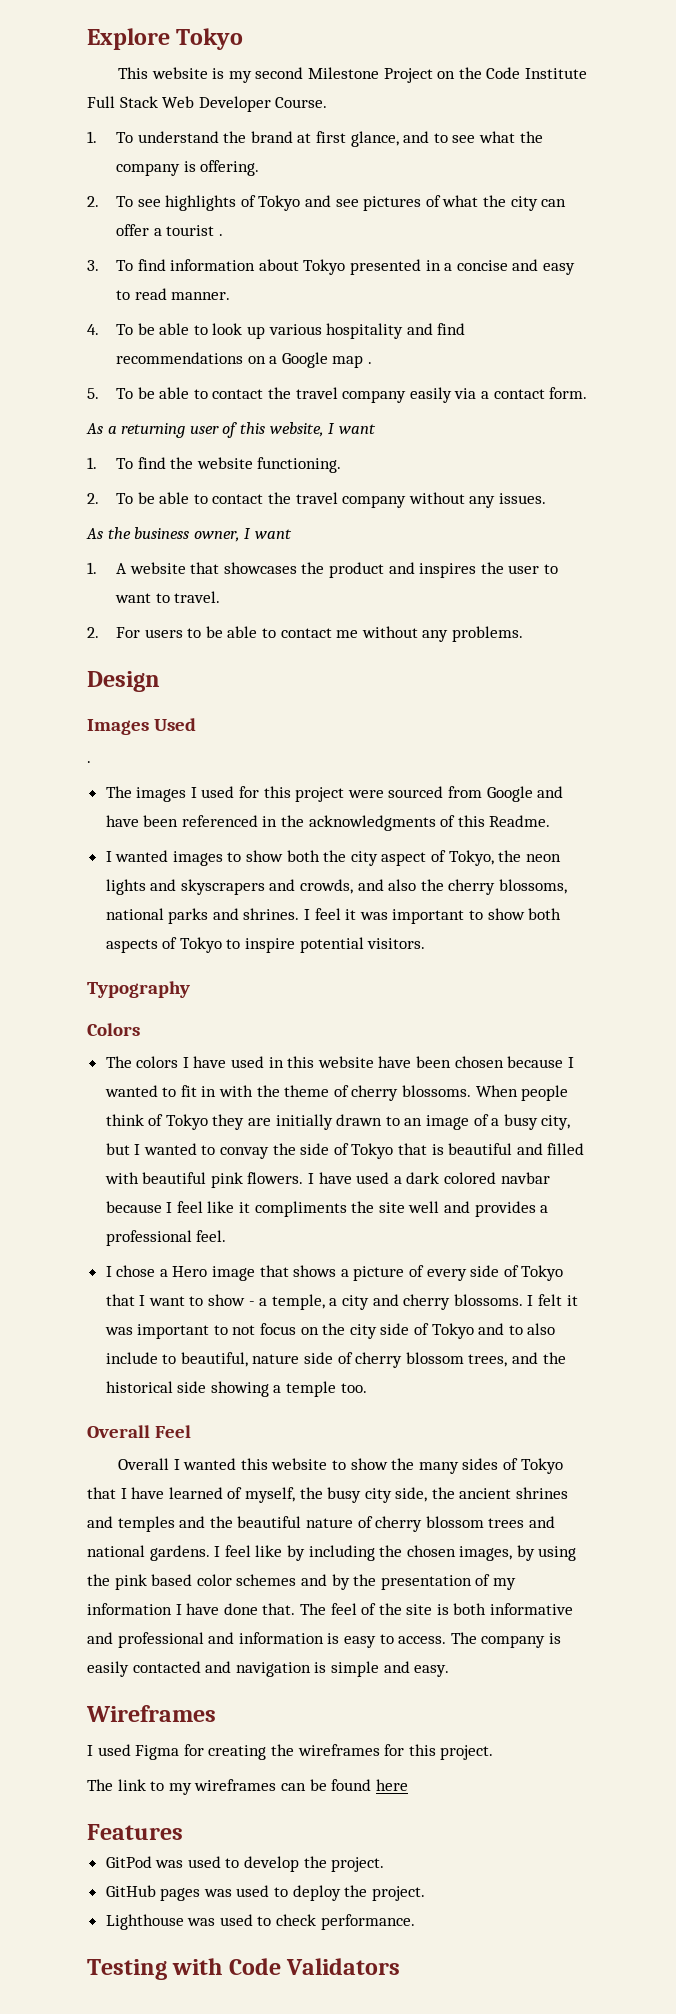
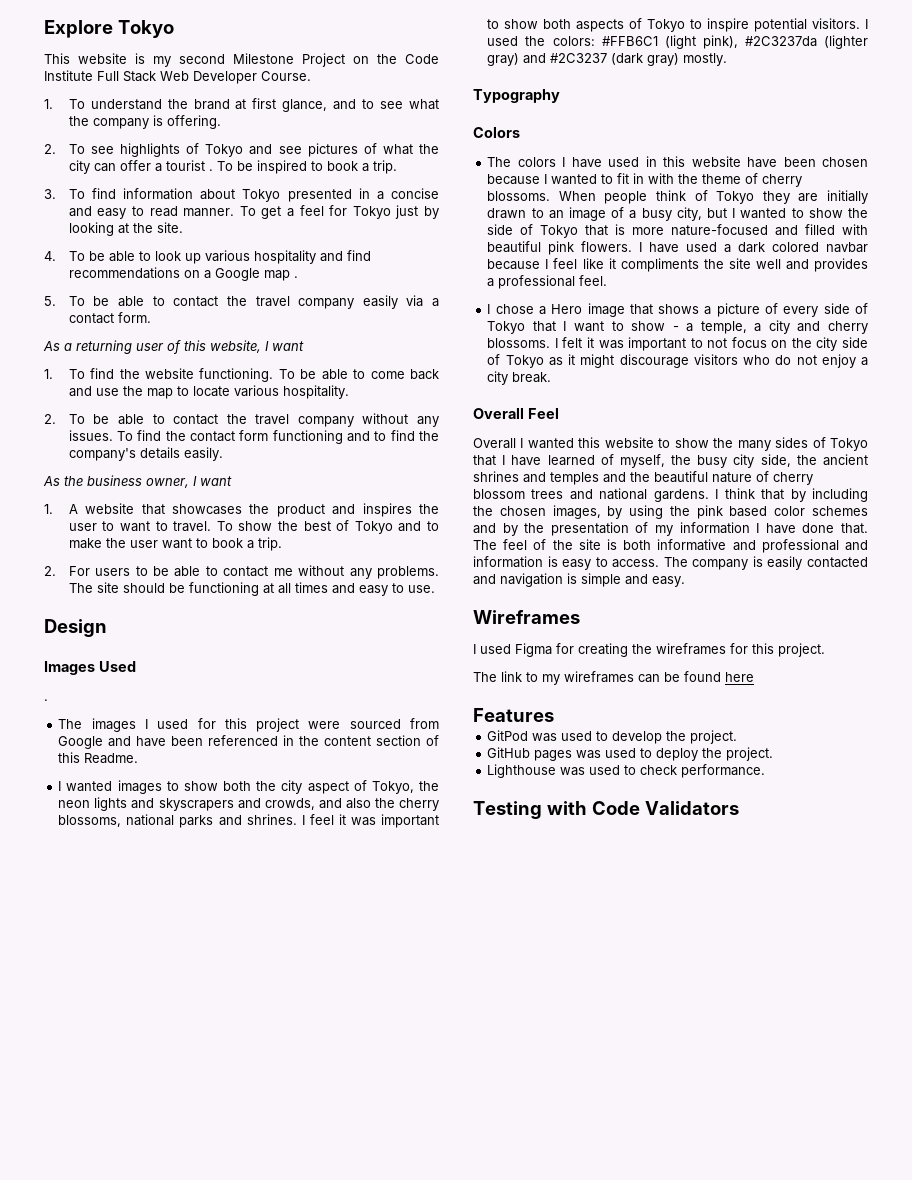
+ To be inspired to book a trip.
+ To get a feel for Tokyo just by looking at the site.
+ To be able to come back and use the map to locate various hospitality.
+ To find the contact form functioning and to find the company's details easily.
+ To show the best of Tokyo and to make the user want to book a trip.
+ The site should be functioning at all times and easy to use.
- The images I used for this project were sourced from Google and have been referenced in the acknowledgments of this Readme.
+ The images I used for this project were sourced from Google and have been referenced in the content section of this Readme.
+ I used the colors: #FFB6C1 (light pink), #2C3237da (lighter gray) and #2C3237 (dark gray) mostly.
- When people think of Tokyo they are initially drawn to an image of a busy city, but I wanted to convay the side of Tokyo that is beautiful and filled with beautiful pink flowers.
+ When people think of Tokyo they are initially drawn to an image of a busy city, but I wanted to show the side of Tokyo that is more nature-focused and filled with beautiful pink flowers.
- I felt it was important to not focus on the city side of Tokyo and to also include to beautiful, nature side of cherry blossom trees, and the historical side showing a temple too.
+ I felt it was important to not focus on the city side of Tokyo as it might discourage visitors who do not enjoy a city break.
- I feel like by including the chosen images, by using the pink based color schemes and by the presentation of my information I have done that.
+ I think that by including the chosen images, by using the pink based color schemes and by the presentation of my information I have done that.

